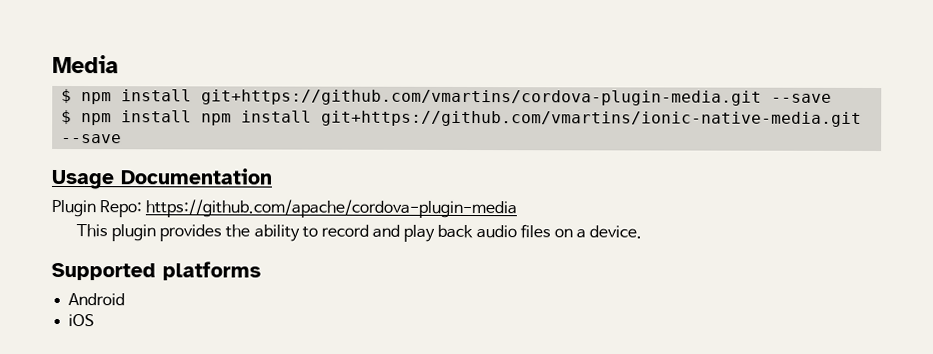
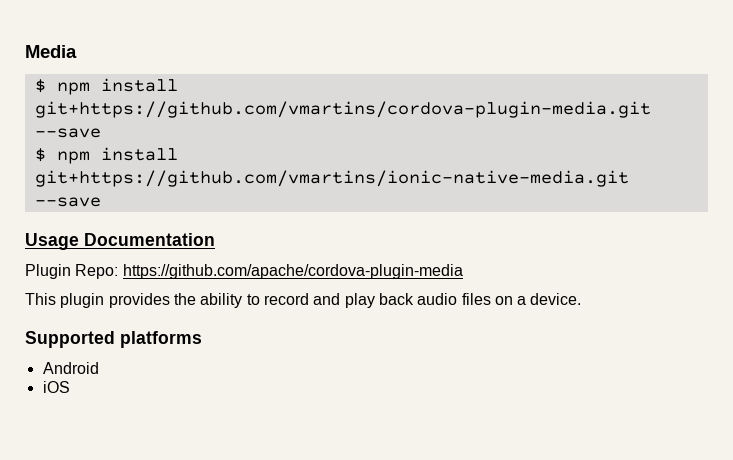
- $ npm install npm install git+https://github.com/vmartins/ionic-native-media.git --save
+ $ npm install git+https://github.com/vmartins/ionic-native-media.git --save

